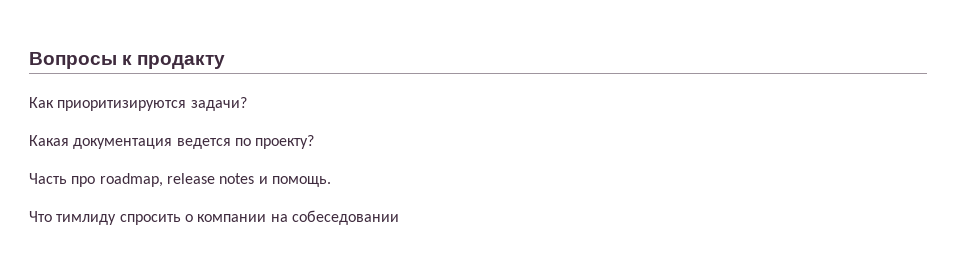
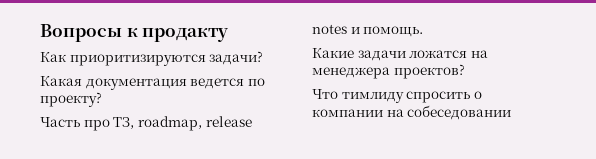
- Часть про roadmap, release notes и помощь.
+ Часть про ТЗ, roadmap, release notes и помощь.
+ Какие задачи ложатся на менеджера проектов?

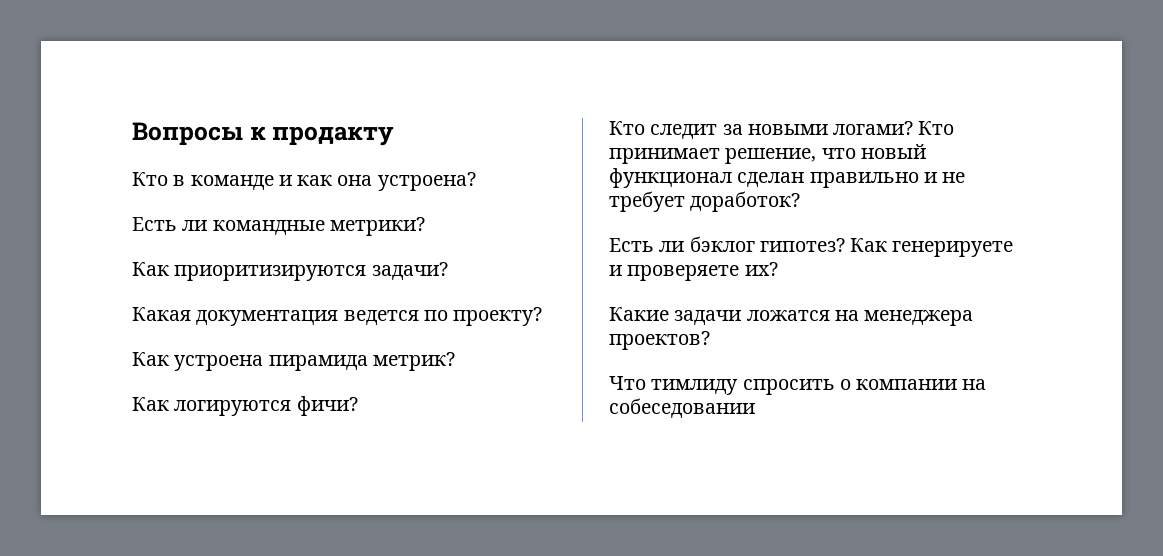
+ Кто в команде и как она устроена?
+ Есть ли командные метрики?
- Часть про ТЗ, roadmap, release notes и помощь.
+ Как устроена пирамида метрик?
+ Как логируются фичи?
+ Кто следит за новыми логами? Кто принимает решение, что новый функционал сделан правильно и не требует доработок?
+ Есть ли бэклог гипотез? Как генерируете и проверяете их?

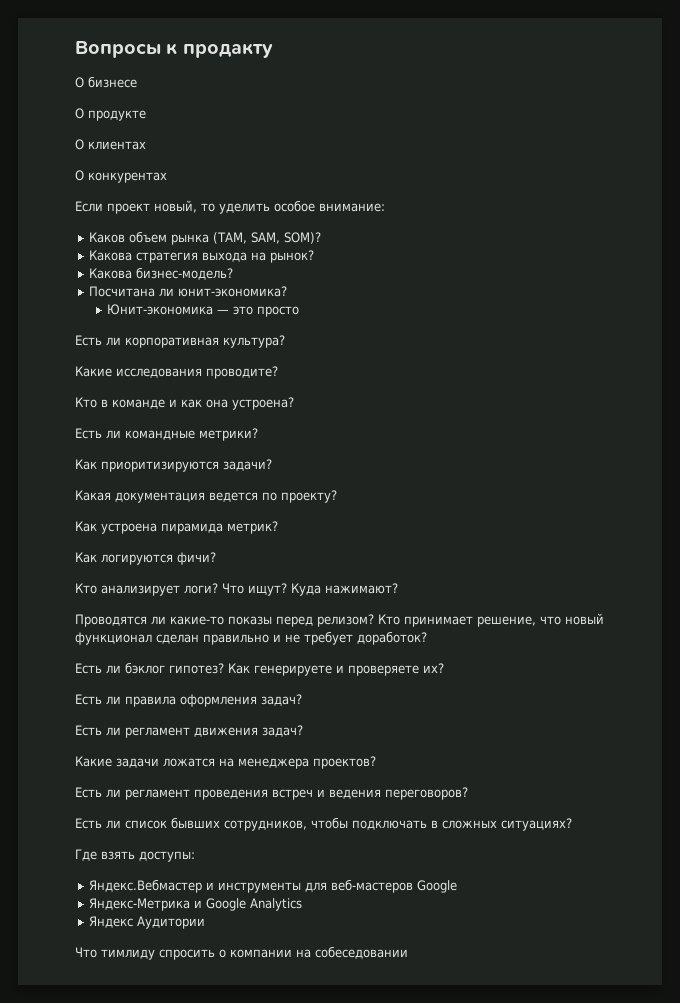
+ О бизнесе
+ О продукте
+ О клиентах
+ О конкурентах
+ Если проект новый, то уделить особое внимание:
+ Каков объем рынка (TAM, SAM, SOM)?
+ Какова стратегия выхода на рынок?
+ Какова бизнес-модель?
+ Посчитана ли юнит-экономика?
+ Юнит-экономика — это просто
+ Есть ли корпоративная культура?
+ Какие исследования проводите?
- Кто следит за новыми логами?
+ Кто анализирует логи? Что ищут? Куда нажимают?
+ Проводятся ли какие-то показы перед релизом?
+ Есть ли правила оформления задач?
+ Есть ли регламент движения задач?
+ Есть ли регламент проведения встреч и ведения переговоров?
+ Есть ли список бывших сотрудников, чтобы подключать в сложных ситуациях?
+ Где взять доступы:
+ Яндекс.Вебмастер и инструменты для веб-мастеров Google
+ Яндекс-Метрика и Google Analytics
+ Яндекс Аудитории

